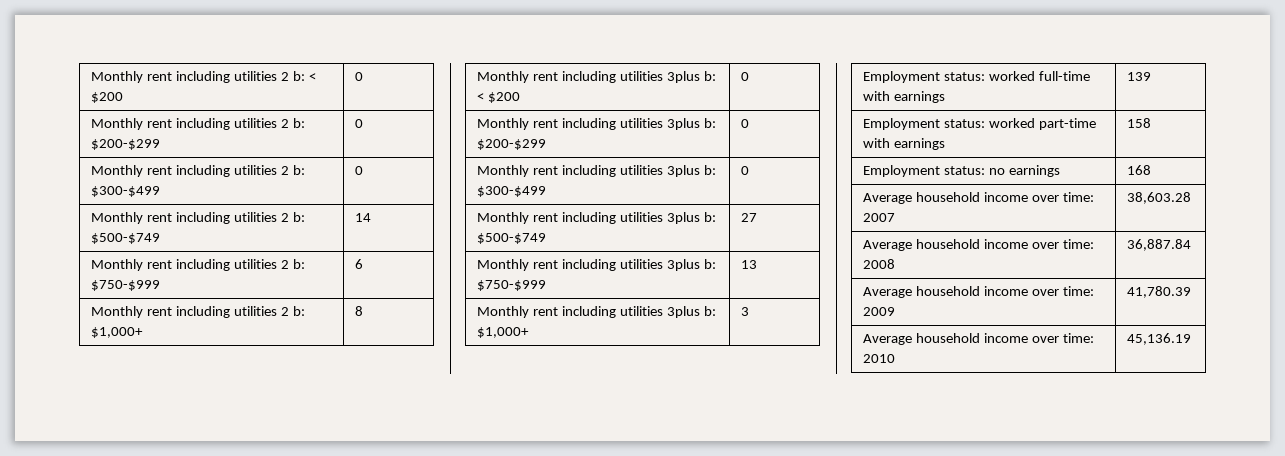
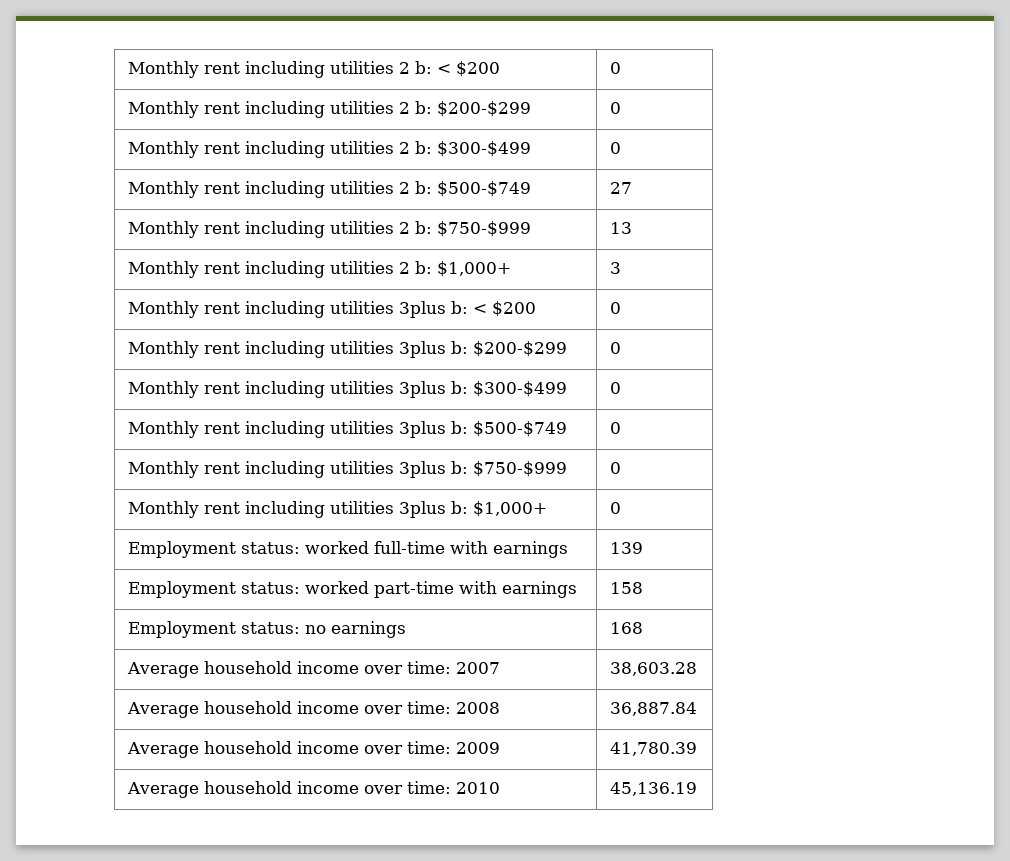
- Monthly rent including utilities 2 b: $500-$749 | 14
+ Monthly rent including utilities 2 b: $500-$749 | 27
- Monthly rent including utilities 2 b: $750-$999 | 6
+ Monthly rent including utilities 2 b: $750-$999 | 13
- Monthly rent including utilities 2 b: $1,000+ | 8
+ Monthly rent including utilities 2 b: $1,000+ | 3
- Monthly rent including utilities 3plus b: $500-$749 | 27
+ Monthly rent including utilities 3plus b: $500-$749 | 0
- Monthly rent including utilities 3plus b: $750-$999 | 13
+ Monthly rent including utilities 3plus b: $750-$999 | 0
- Monthly rent including utilities 3plus b: $1,000+ | 3
+ Monthly rent including utilities 3plus b: $1,000+ | 0

